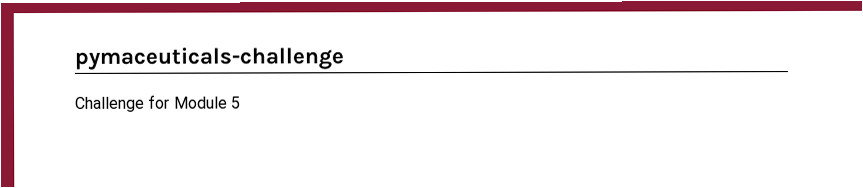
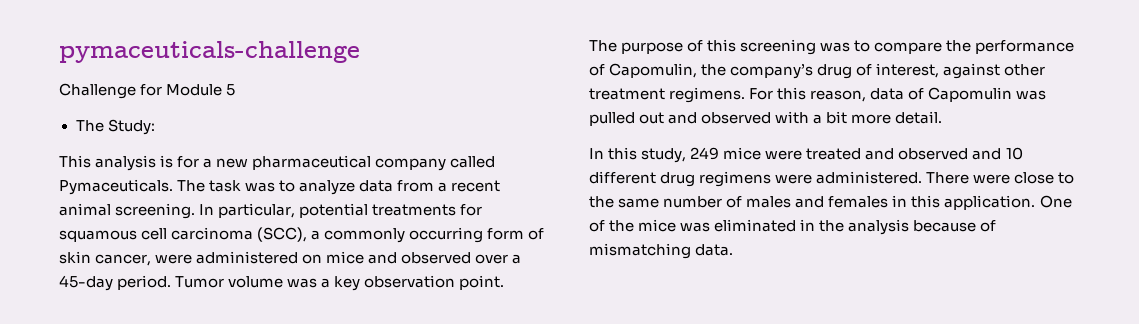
+ The Study:
+ This analysis is for a new pharmaceutical company called Pymaceuticals. The task was to analyze data from a recent animal screening. In particular, potential treatments for squamous cell carcinoma (SCC), a commonly occurring form of skin cancer, were administered on mice and observed over a 45-day period. Tumor volume was a key observation point.
+ The purpose of this screening was to compare the performance of Capomulin, the company’s drug of interest, against other treatment regimens. For this reason, data of Capomulin was pulled out and observed with a bit more detail.
+ In this study, 249 mice were treated and observed and 10 different drug regimens were administered. There were close to the same number of males and females in this application. One of the mice was eliminated in the analysis because of mismatching data.

